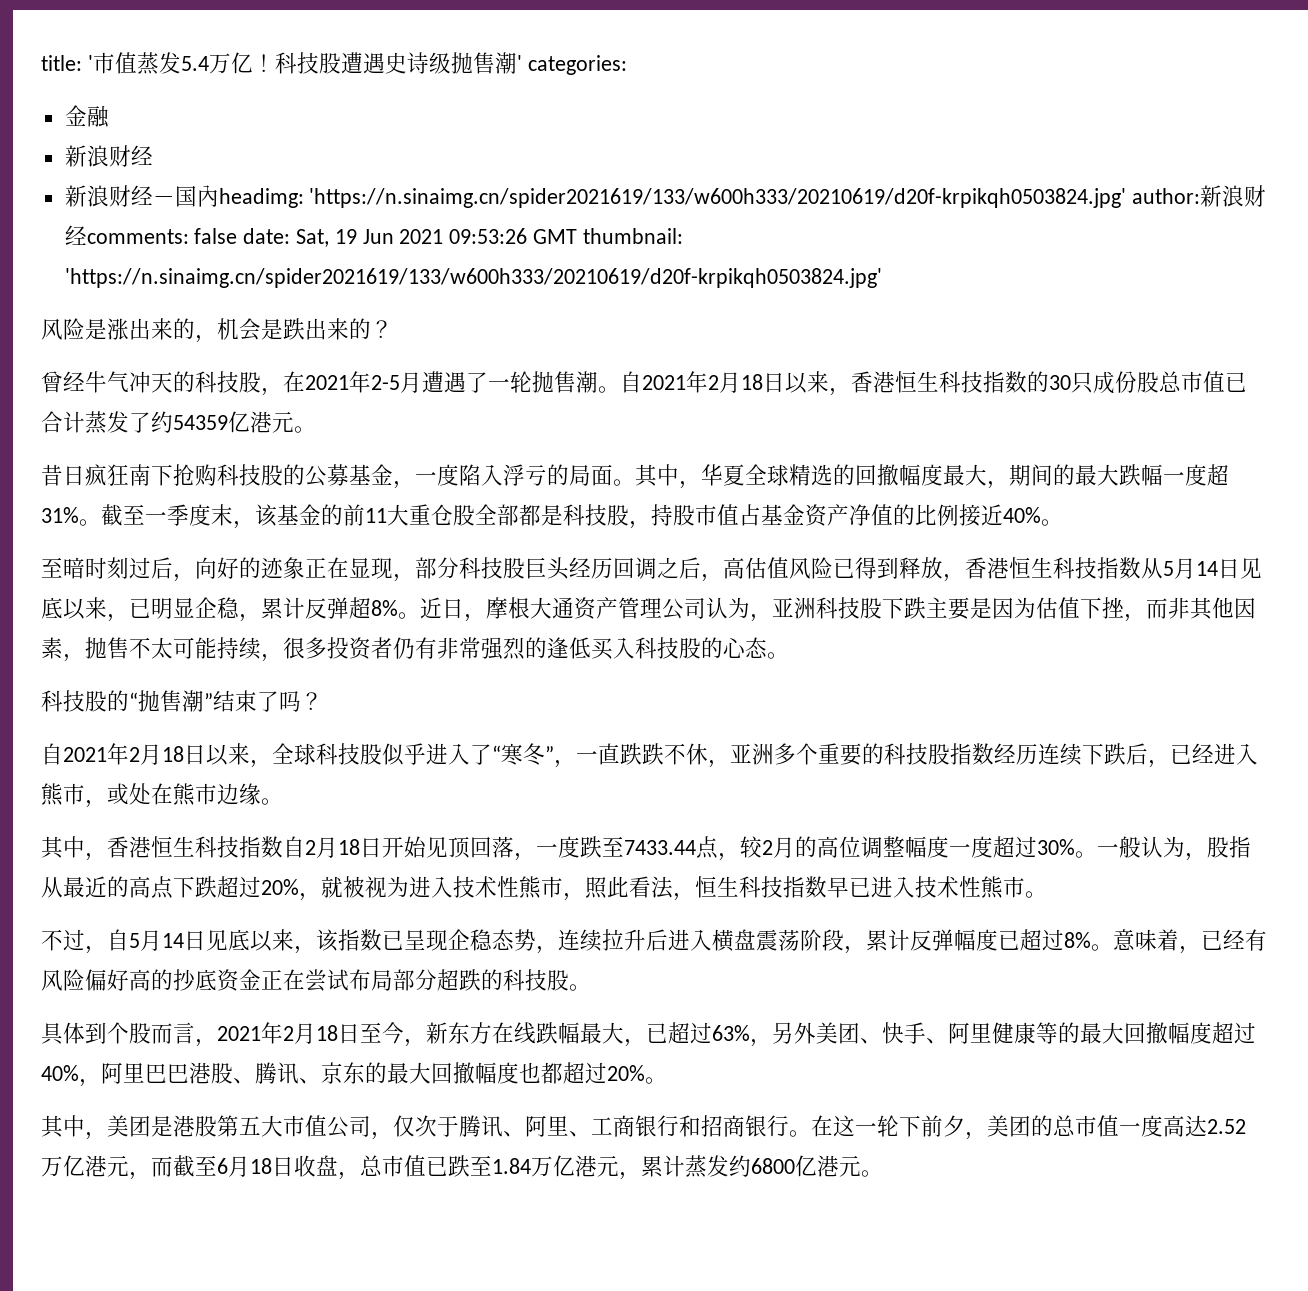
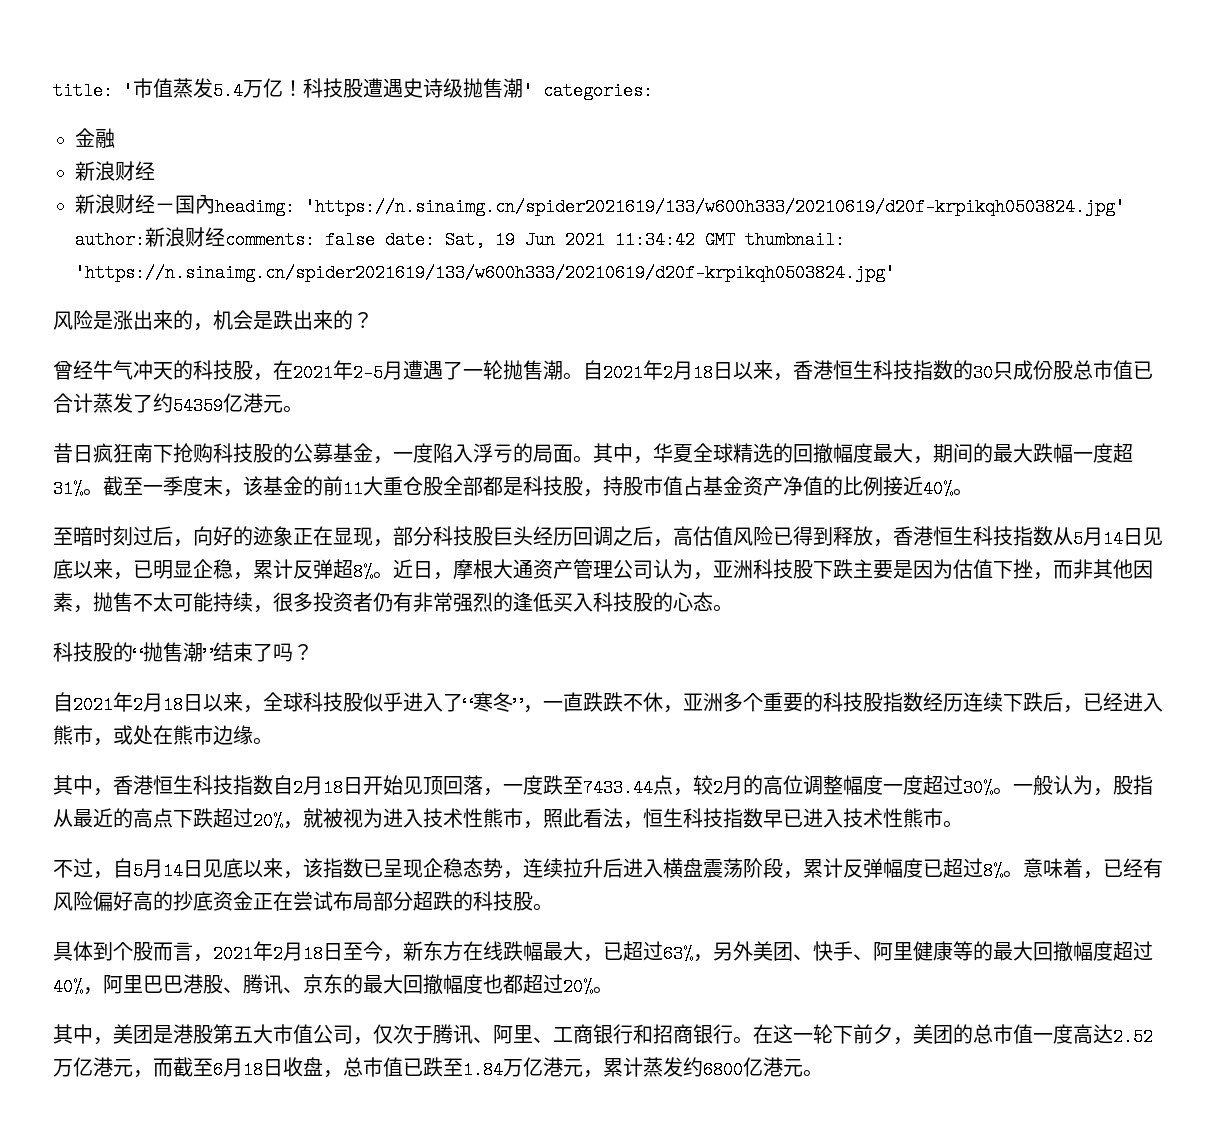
- 新浪财经－国內headimg: 'https://n.sinaimg.cn/spider2021619/133/w600h333/20210619/d20f-krpikqh0503824.jpg' author:新浪财经comments: false date: Sat, 19 Jun 2021 09:53:26 GMT thumbnail: 'https://n.sinaimg.cn/spider2021619/133/w600h333/20210619/d20f-krpikqh0503824.jpg'
+ 新浪财经－国內headimg: 'https://n.sinaimg.cn/spider2021619/133/w600h333/20210619/d20f-krpikqh0503824.jpg' author:新浪财经comments: false date: Sat, 19 Jun 2021 11:34:42 GMT thumbnail: 'https://n.sinaimg.cn/spider2021619/133/w600h333/20210619/d20f-krpikqh0503824.jpg'

